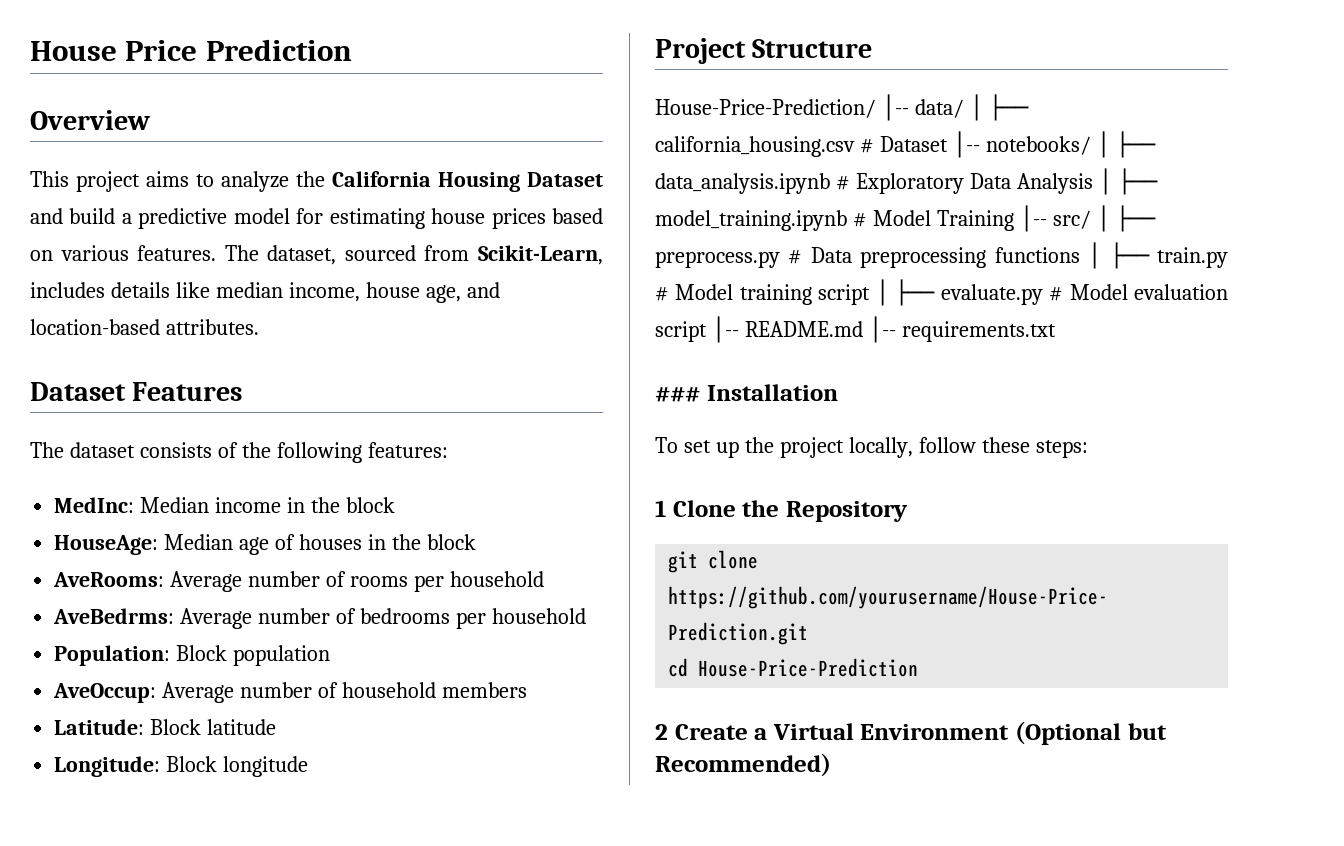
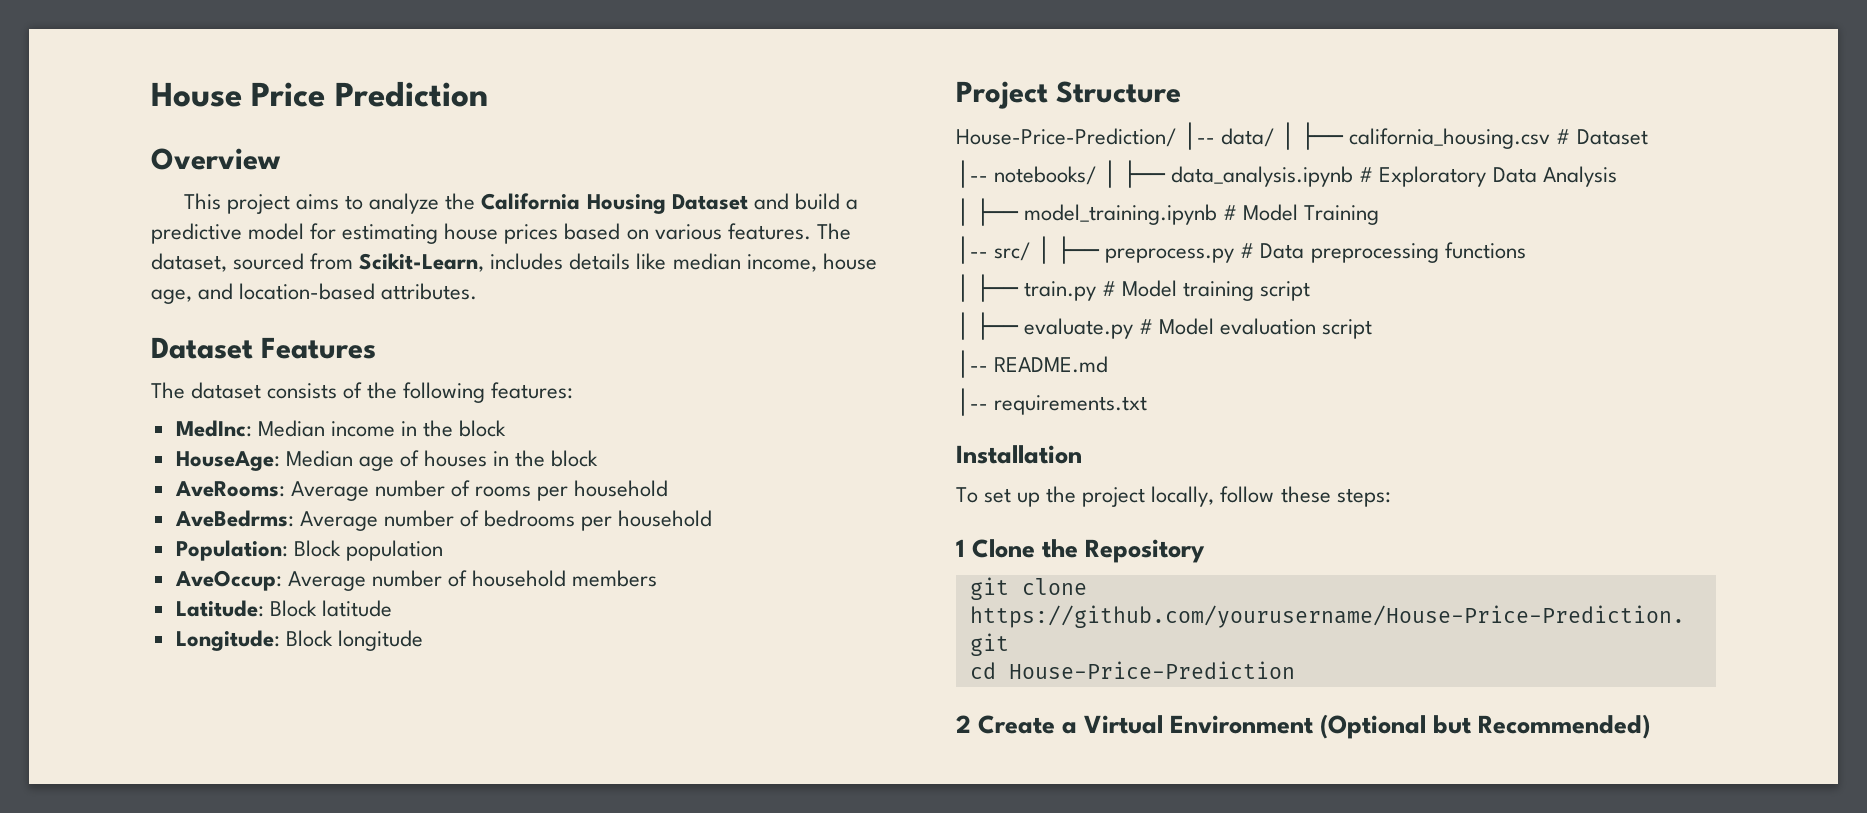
- House-Price-Prediction/ │-- data/ │ ├── california_housing.csv # Dataset │-- notebooks/ │ ├── data_analysis.ipynb # Exploratory Data Analysis │ ├── model_training.ipynb # Model Training │-- src/ │ ├── preprocess.py # Data preprocessing functions │ ├── train.py # Model training script │ ├── evaluate.py # Model evaluation script │-- README.md │-- requirements.txt
+ House-Price-Prediction/ │-- data/ │ ├── california_housing.csv # Dataset
+ │-- notebooks/ │ ├── data_analysis.ipynb # Exploratory Data Analysis
+ │ ├── model_training.ipynb # Model Training
+ │-- src/ │ ├── preprocess.py # Data preprocessing functions
+ │ ├── train.py # Model training script
+ │ ├── evaluate.py # Model evaluation script
+ │-- README.md
+ │-- requirements.txt
- ### Installation
+ Installation

